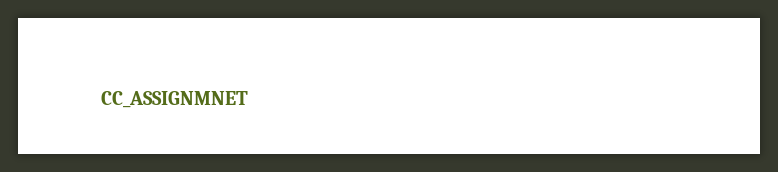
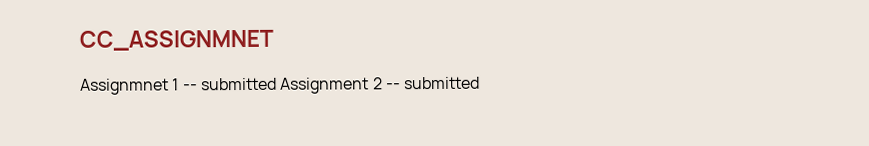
+ Assignmnet 1 -- submitted Assignment 2 -- submitted

